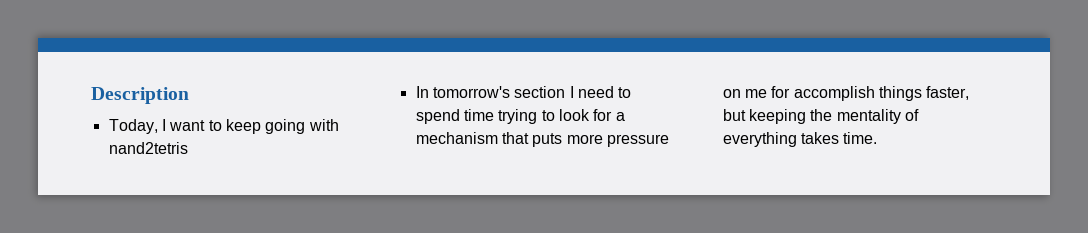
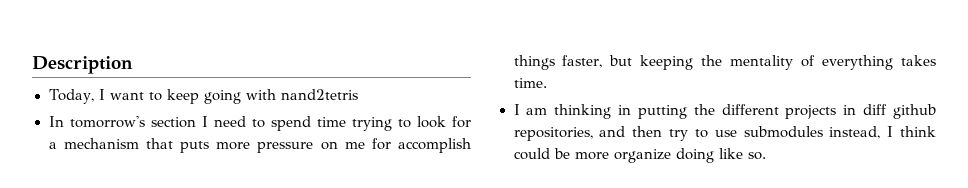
+ I am thinking in putting the different projects in diff github repositories, and then try to use submodules instead, I think could be more organize doing like so.

